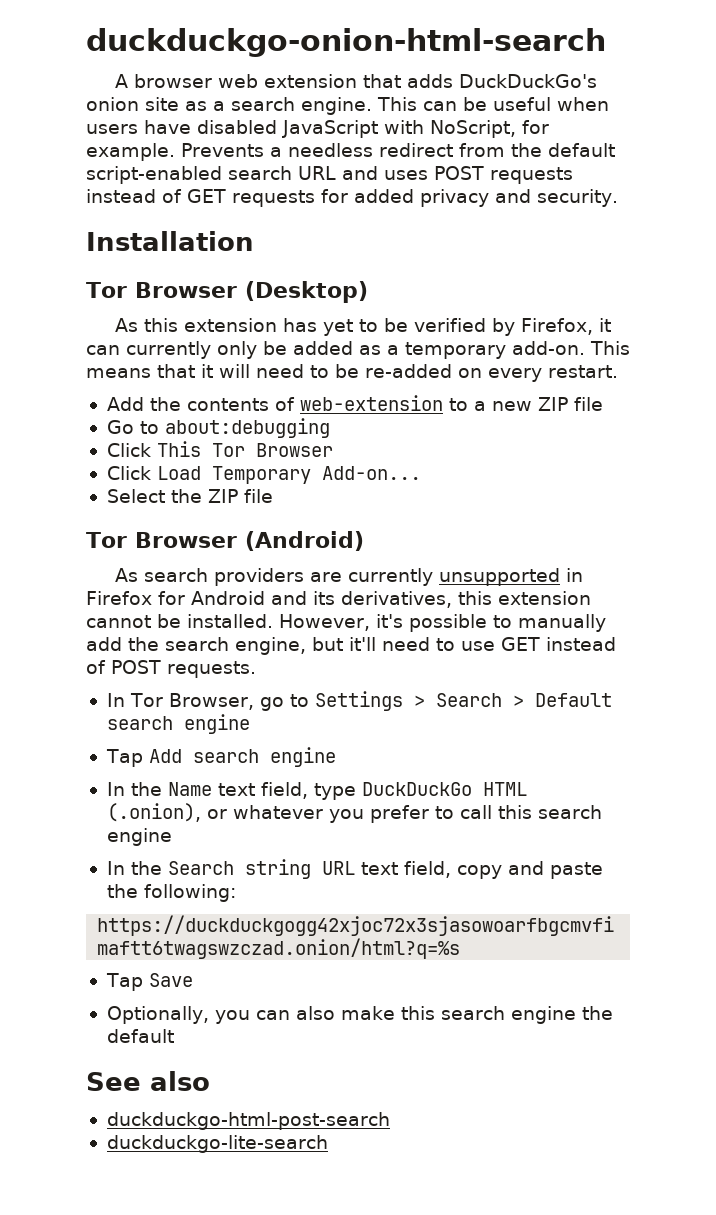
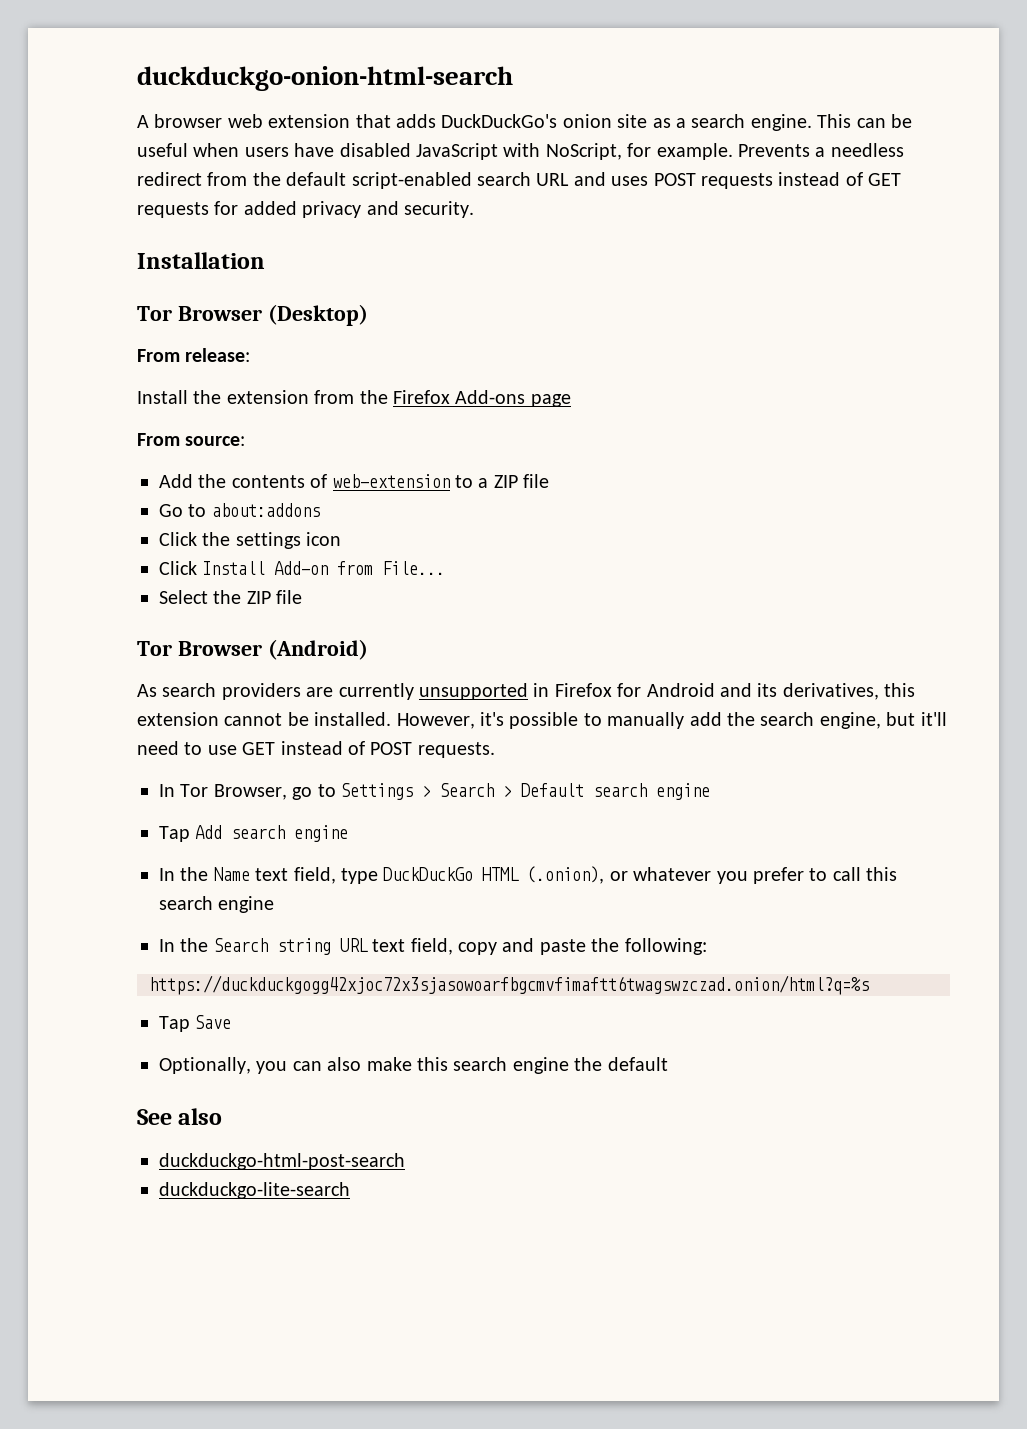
- As this extension has yet to be verified by Firefox, it can currently only be added as a temporary add-on. This means that it will need to be re-added on every restart.
+ From release:
+ Install the extension from the Firefox Add-ons page
+ From source:
- Add the contents of web-extension to a new ZIP file
+ Add the contents of web-extension to a ZIP file
- Go to about:debugging
- Click This Tor Browser
- Click Load Temporary Add-on...
+ Go to about:addons
+ Click the settings icon
+ Click Install Add-on from File...

